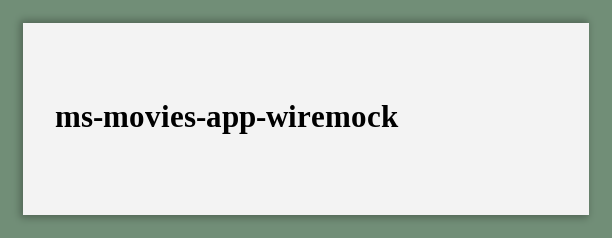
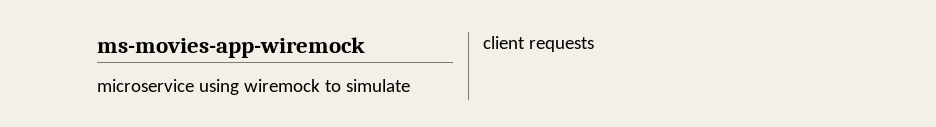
+ microservice using wiremock to simulate client requests

